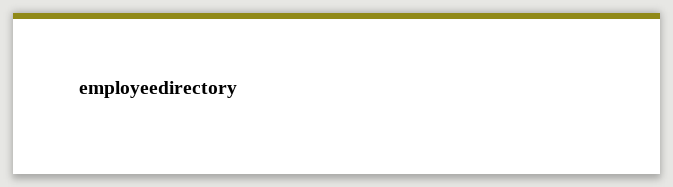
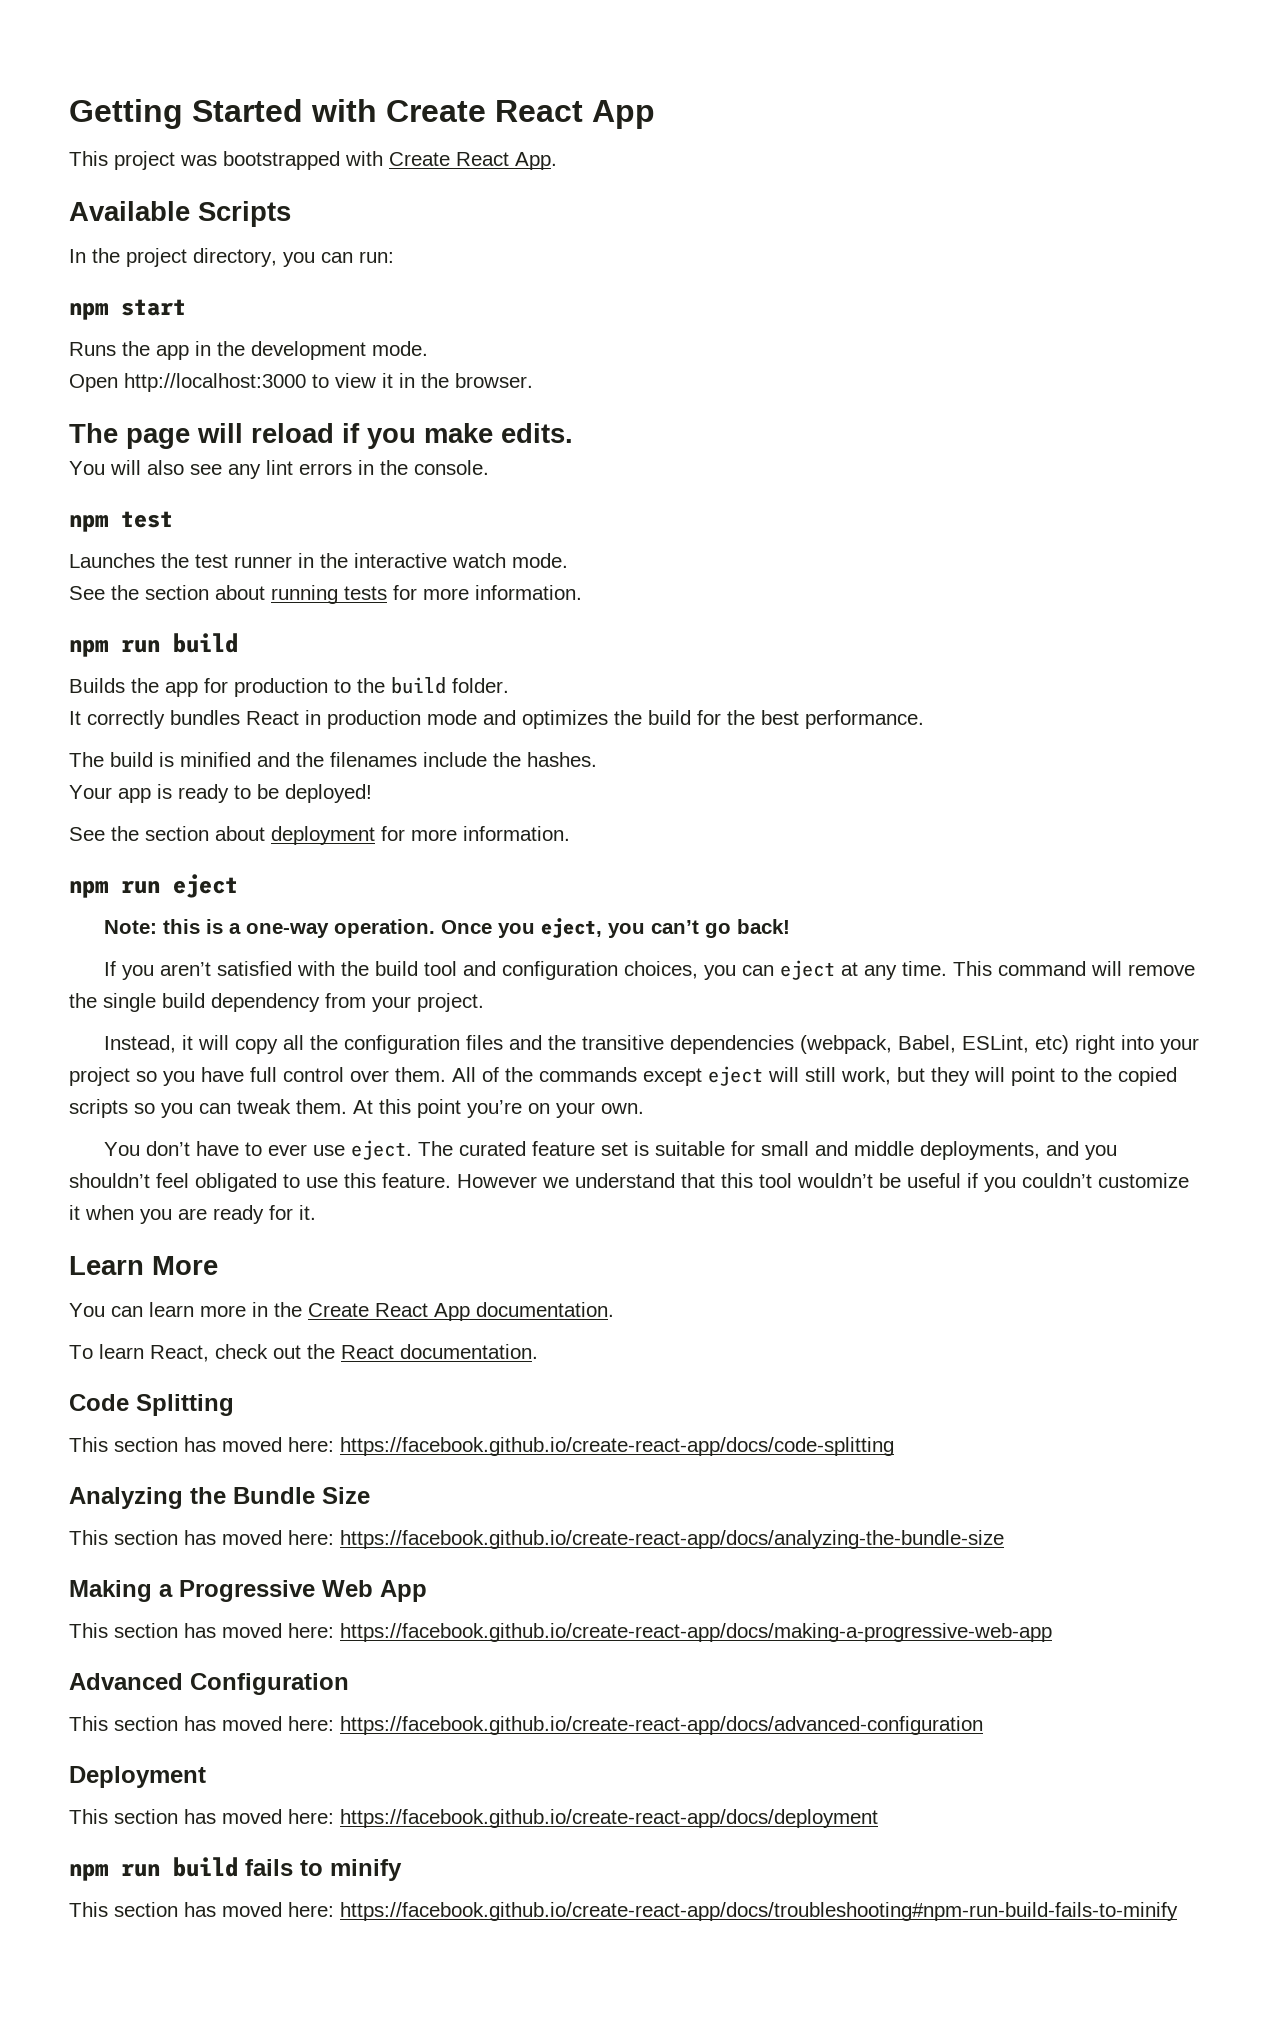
- employeedirectory
+ Getting Started with Create React App
+ This project was bootstrapped with Create React App.
+ Available Scripts
+ In the project directory, you can run:
+ npm start
+ Runs the app in the development mode.
+ Open http://localhost:3000 to view it in the browser.
+ The page will reload if you make edits.
+ You will also see any lint errors in the console.
+ npm test
+ Launches the test runner in the interactive watch mode.
+ See the section about running tests for more information.
+ npm run build
+ Builds the app for production to the build folder.
+ It correctly bundles React in production mode and optimizes the build for the best performance.
+ The build is minified and the filenames include the hashes.
+ Your app is ready to be deployed!
+ See the section about deployment for more information.
+ npm run eject
+ Note: this is a one-way operation. Once you eject, you can’t go back!
+ If you aren’t satisfied with the build tool and configuration choices, you can eject at any time. This command will remove the single build dependency from your project.
+ Instead, it will copy all the configuration files and the transitive dependencies (webpack, Babel, ESLint, etc) right into your project so you have full control over them. All of the commands except eject will still work, but they will point to the copied scripts so you can tweak them. At this point you’re on your own.
+ You don’t have to ever use eject. The curated feature set is suitable for small and middle deployments, and you shouldn’t feel obligated to use this feature. However we understand that this tool wouldn’t be useful if you couldn’t customize it when you are ready for it.
+ Learn More
+ You can learn more in the Create React App documentation.
+ To learn React, check out the React documentation.
+ Code Splitting
+ This section has moved here: https://facebook.github.io/create-react-app/docs/code-splitting
+ Analyzing the Bundle Size
+ This section has moved here: https://facebook.github.io/create-react-app/docs/analyzing-the-bundle-size
+ Making a Progressive Web App
+ This section has moved here: https://facebook.github.io/create-react-app/docs/making-a-progressive-web-app
+ Advanced Configuration
+ This section has moved here: https://facebook.github.io/create-react-app/docs/advanced-configuration
+ Deployment
+ This section has moved here: https://facebook.github.io/create-react-app/docs/deployment
+ npm run build fails to minify
+ This section has moved here: https://facebook.github.io/create-react-app/docs/troubleshooting#npm-run-build-fails-to-minify

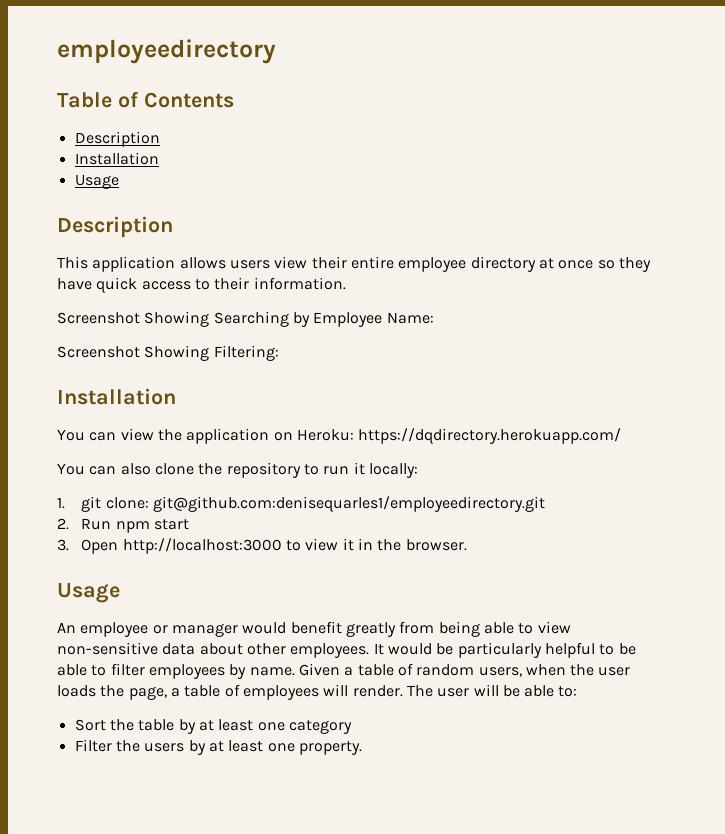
- Getting Started with Create React App
- This project was bootstrapped with Create React App.
- Available Scripts
- In the project directory, you can run:
- npm start
- Runs the app in the development mode.
- Open http://localhost:3000 to view it in the browser.
- The page will reload if you make edits.
- You will also see any lint errors in the console.
- npm test
- Launches the test runner in the interactive watch mode.
- See the section about running tests for more information.
- npm run build
- Builds the app for production to the build folder.
- It correctly bundles React in production mode and optimizes the build for the best performance.
- The build is minified and the filenames include the hashes.
- Your app is ready to be deployed!
- See the section about deployment for more information.
- npm run eject
- Note: this is a one-way operation. Once you eject, you can’t go back!
- If you aren’t satisfied with the build tool and configuration choices, you can eject at any time. This command will remove the single build dependency from your project.
- Instead, it will copy all the configuration files and the transitive dependencies (webpack, Babel, ESLint, etc) right into your project so you have full control over them. All of the commands except eject will still work, but they will point to the copied scripts so you can tweak them. At this point you’re on your own.
- You don’t have to ever use eject. The curated feature set is suitable for small and middle deployments, and you shouldn’t feel obligated to use this feature. However we understand that this tool wouldn’t be useful if you couldn’t customize it when you are ready for it.
- Learn More
- You can learn more in the Create React App documentation.
- To learn React, check out the React documentation.
- Code Splitting
- This section has moved here: https://facebook.github.io/create-react-app/docs/code-splitting
- Analyzing the Bundle Size
- This section has moved here: https://facebook.github.io/create-react-app/docs/analyzing-the-bundle-size
- Making a Progressive Web App
- This section has moved here: https://facebook.github.io/create-react-app/docs/making-a-progressive-web-app
- Advanced Configuration
- This section has moved here: https://facebook.github.io/create-react-app/docs/advanced-configuration
- Deployment
- This section has moved here: https://facebook.github.io/create-react-app/docs/deployment
- npm run build fails to minify
- This section has moved here: https://facebook.github.io/create-react-app/docs/troubleshooting#npm-run-build-fails-to-minify
+ employeedirectory
+ Table of Contents
+ Description
+ Installation
+ Usage
+ Description
+ This application allows users view their entire employee directory at once so they have quick access to their information.
+ Screenshot Showing Searching by Employee Name:
+ Screenshot Showing Filtering:
+ Installation
+ You can view the application on Heroku: https://dqdirectory.herokuapp.com/
+ You can also clone the repository to run it locally:
+ 1. git clone: git@github.com:denisequarles1/employeedirectory.git
+ 2. Run npm start
+ 3. Open http://localhost:3000 to view it in the browser.
+ Usage
+ An employee or manager would benefit greatly from being able to view non-sensitive data about other employees. It would be particularly helpful to be able to filter employees by name. Given a table of random users, when the user loads the page, a table of employees will render. The user will be able to:
+ Sort the table by at least one category
+ Filter the users by at least one property.

